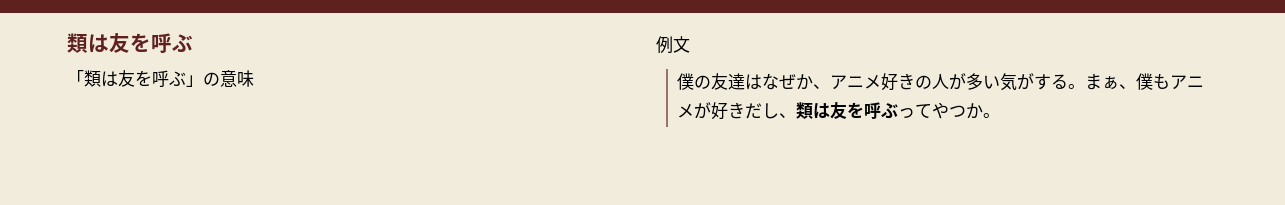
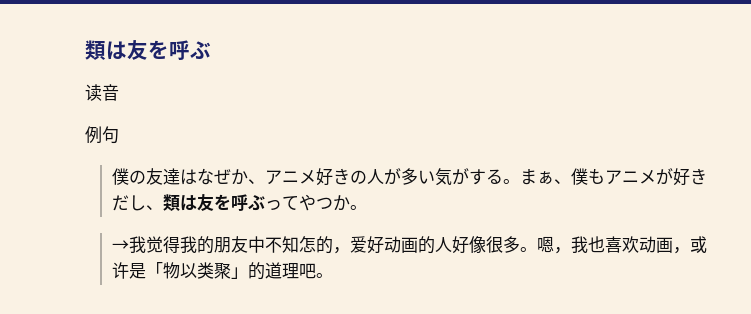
- 「類は友を呼ぶ」の意味
+ 读音
- 例文
+ 例句
+ →我觉得我的朋友中不知怎的，爱好动画的人好像很多。嗯，我也喜欢动画，或许是「物以类聚」的道理吧。

